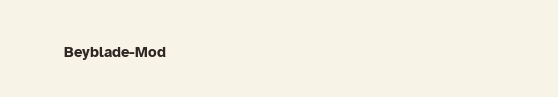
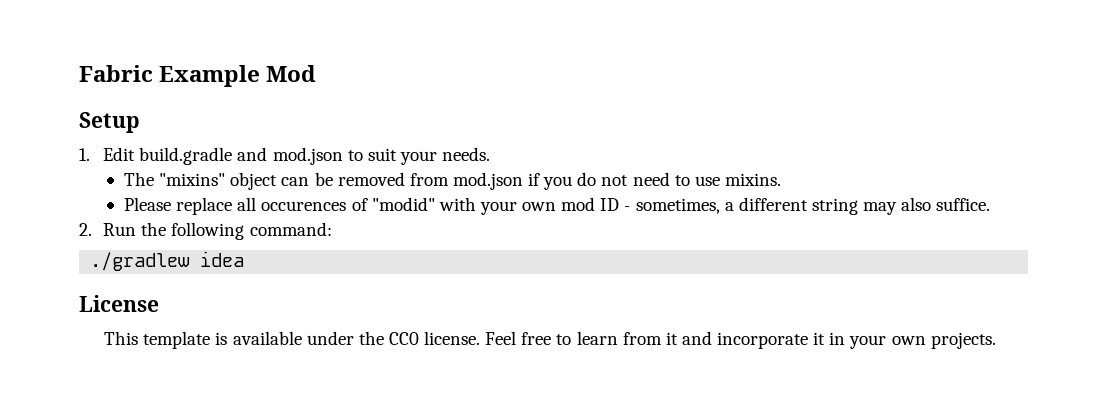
- Beyblade-Mod
+ Fabric Example Mod
+ Setup
+ 1. Edit build.gradle and mod.json to suit your needs.
+ The "mixins" object can be removed from mod.json if you do not need to use mixins.
+ Please replace all occurences of "modid" with your own mod ID - sometimes, a different string may also suffice.
+ 2. Run the following command:
+ ./gradlew idea
+ License
+ This template is available under the CC0 license. Feel free to learn from it and incorporate it in your own projects.

